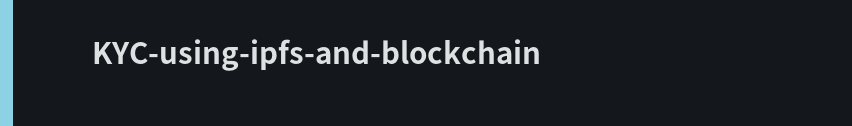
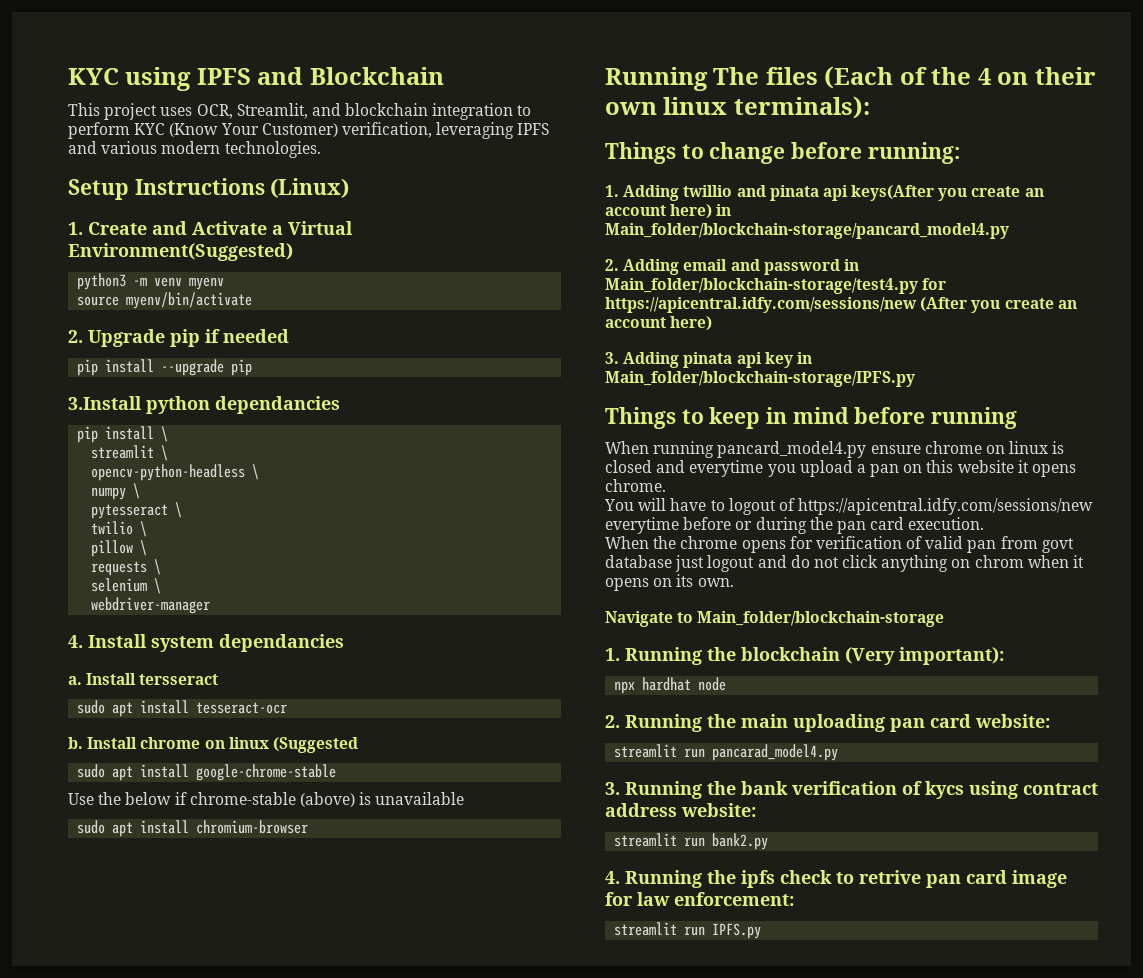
- KYC-using-ipfs-and-blockchain
+ KYC using IPFS and Blockchain
+ This project uses OCR, Streamlit, and blockchain integration to perform KYC (Know Your Customer) verification, leveraging IPFS and various modern technologies.
+ Setup Instructions (Linux)
+ 1. Create and Activate a Virtual Environment(Suggested)
+ python3 -m venv myenv
+ source myenv/bin/activate
+ 2. Upgrade pip if needed
+ pip install --upgrade pip
+ 3.Install python dependancies
+ pip install \
+ streamlit \
+ opencv-python-headless \
+ numpy \
+ pytesseract \
+ twilio \
+ pillow \
+ requests \
+ selenium \
+ webdriver-manager
+ 4. Install system dependancies
+ a. Install tersseract
+ sudo apt install tesseract-ocr
+ b. Install chrome on linux (Suggested
+ sudo apt install google-chrome-stable
+ Use the below if chrome-stable (above) is unavailable
+ sudo apt install chromium-browser
+ Running The files (Each of the 4 on their own linux terminals):
+ Things to change before running:
+ 1. Adding twillio and pinata api keys(After you create an account here) in Main_folder/blockchain-storage/pancard_model4.py
+ 2. Adding email and password in Main_folder/blockchain-storage/test4.py for https://apicentral.idfy.com/sessions/new (After you create an account here)
+ 3. Adding pinata api key in Main_folder/blockchain-storage/IPFS.py
+ Things to keep in mind before running
+ When running pancard_model4.py ensure chrome on linux is closed and everytime you upload a pan on this website it opens chrome.
+ You will have to logout of https://apicentral.idfy.com/sessions/new everytime before or during the pan card execution.
+ When the chrome opens for verification of valid pan from govt database just logout and do not click anything on chrom when it opens on its own.
+ Navigate to Main_folder/blockchain-storage
+ 1. Running the blockchain (Very important):
+ npx hardhat node
+ 2. Running the main uploading pan card website:
+ streamlit run pancarad_model4.py
+ 3. Running the bank verification of kycs using contract address website:
+ streamlit run bank2.py
+ 4. Running the ipfs check to retrive pan card image for law enforcement:
+ streamlit run IPFS.py

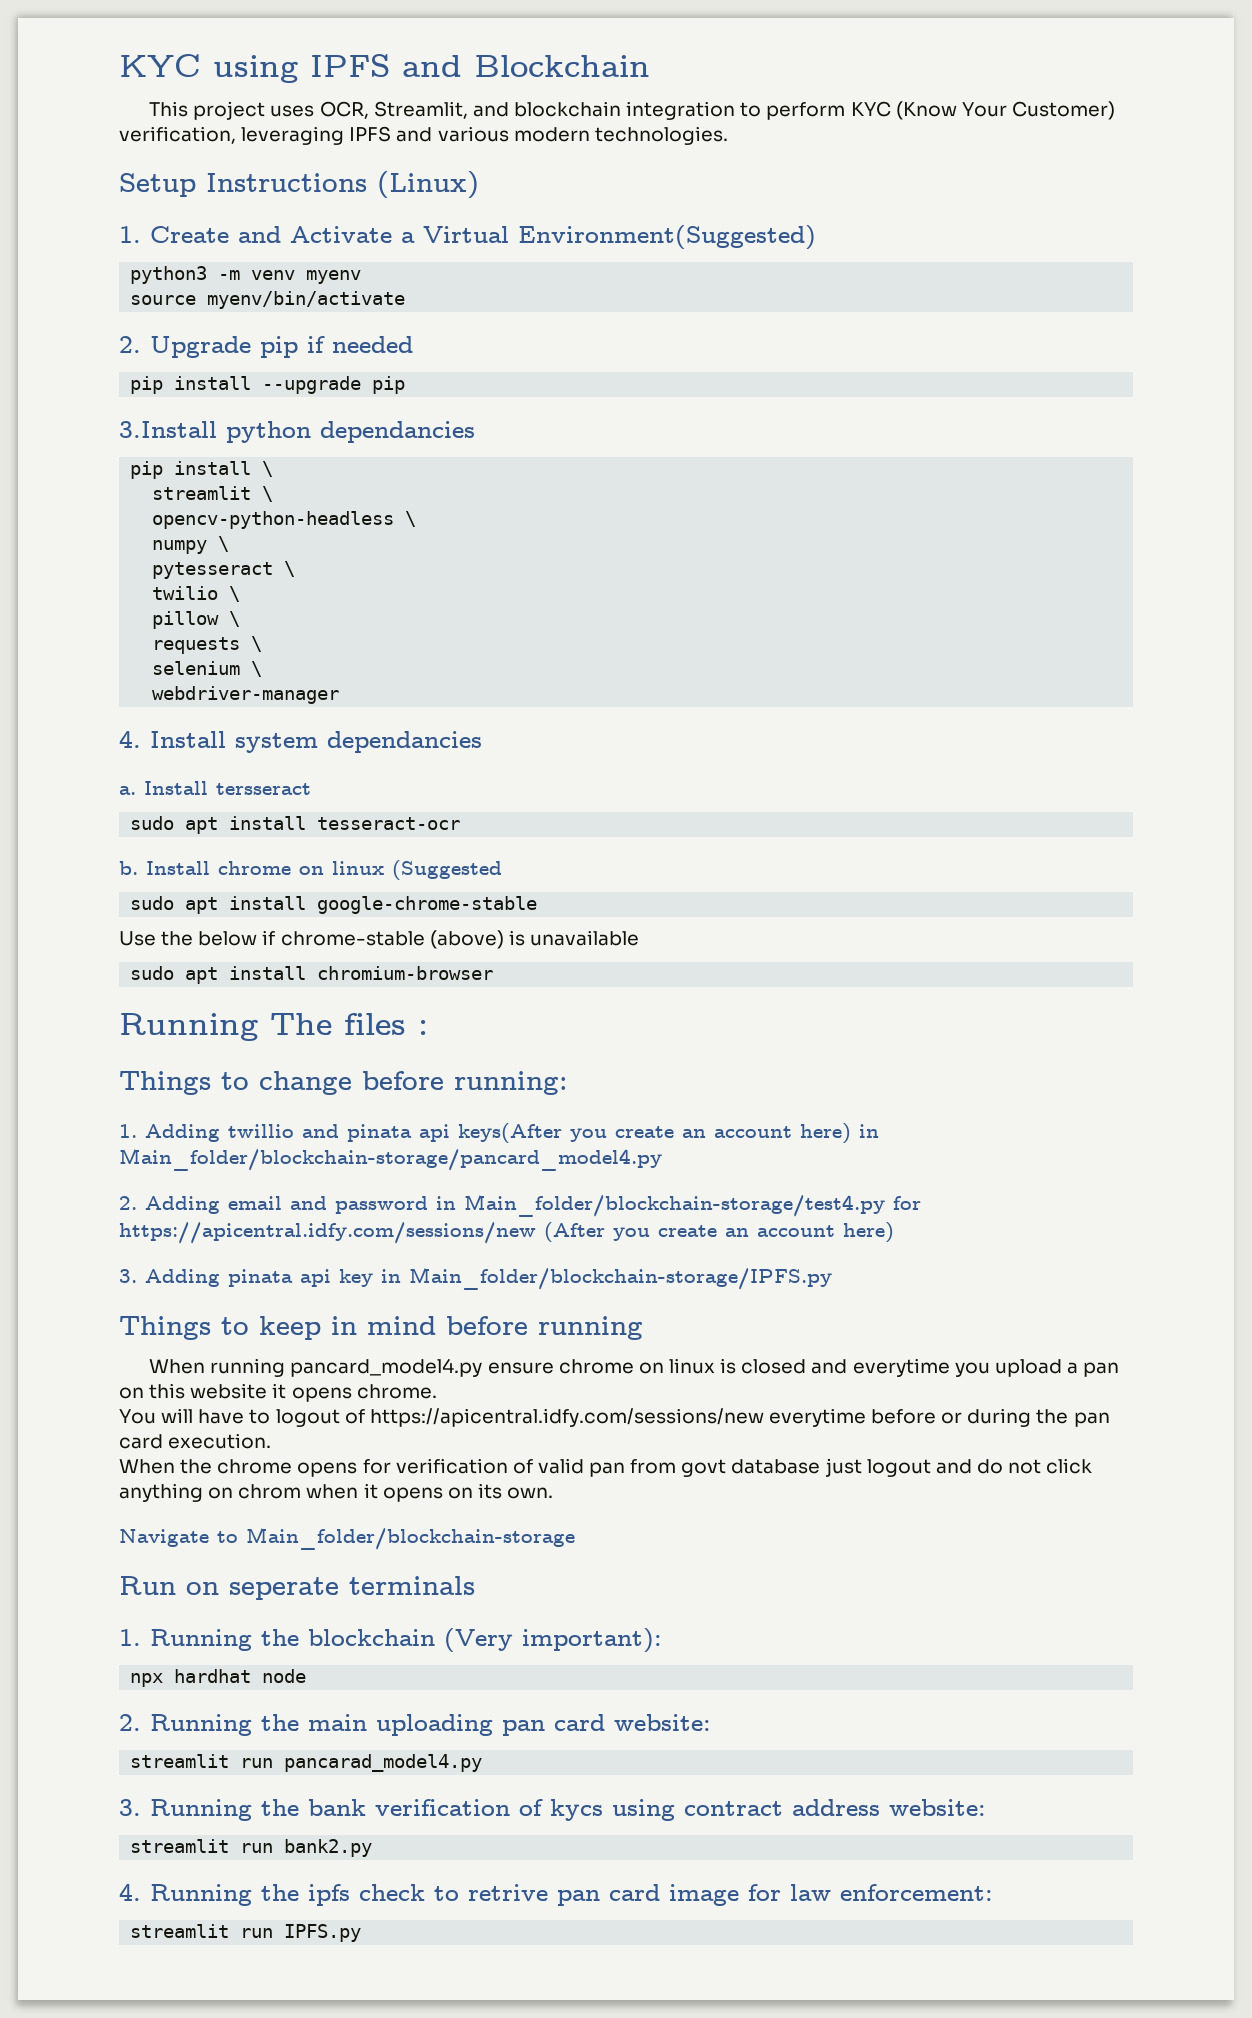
- Running The files (Each of the 4 on their own linux terminals):
+ Running The files :
+ Run on seperate terminals

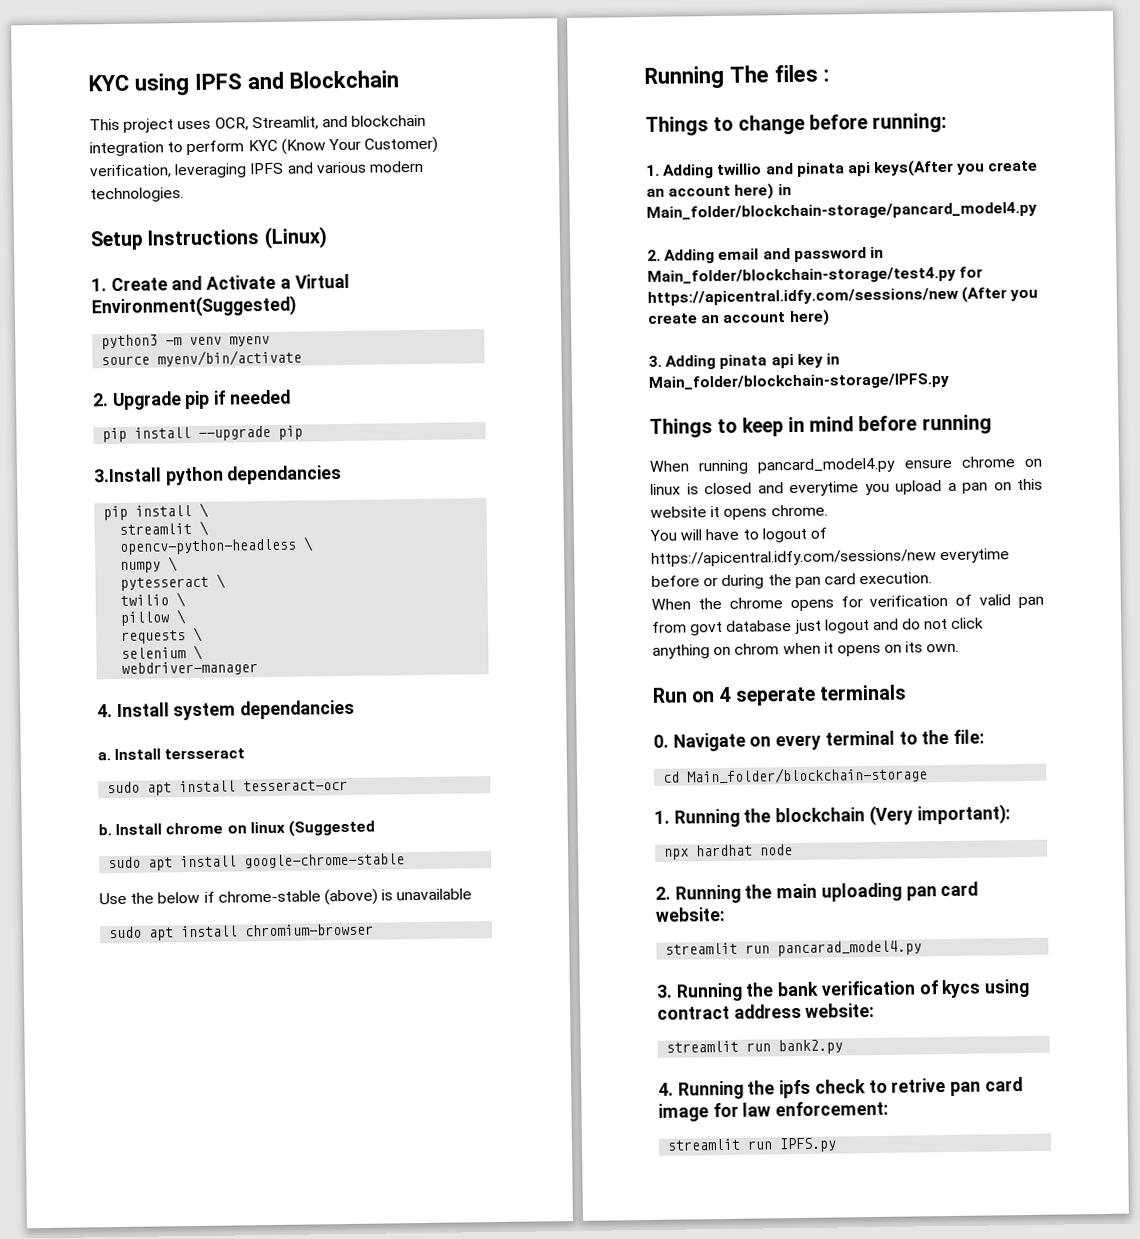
- Navigate to Main_folder/blockchain-storage
- Run on seperate terminals
+ Run on 4 seperate terminals
+ 0. Navigate on every terminal to the file:
+ cd Main_folder/blockchain-storage

